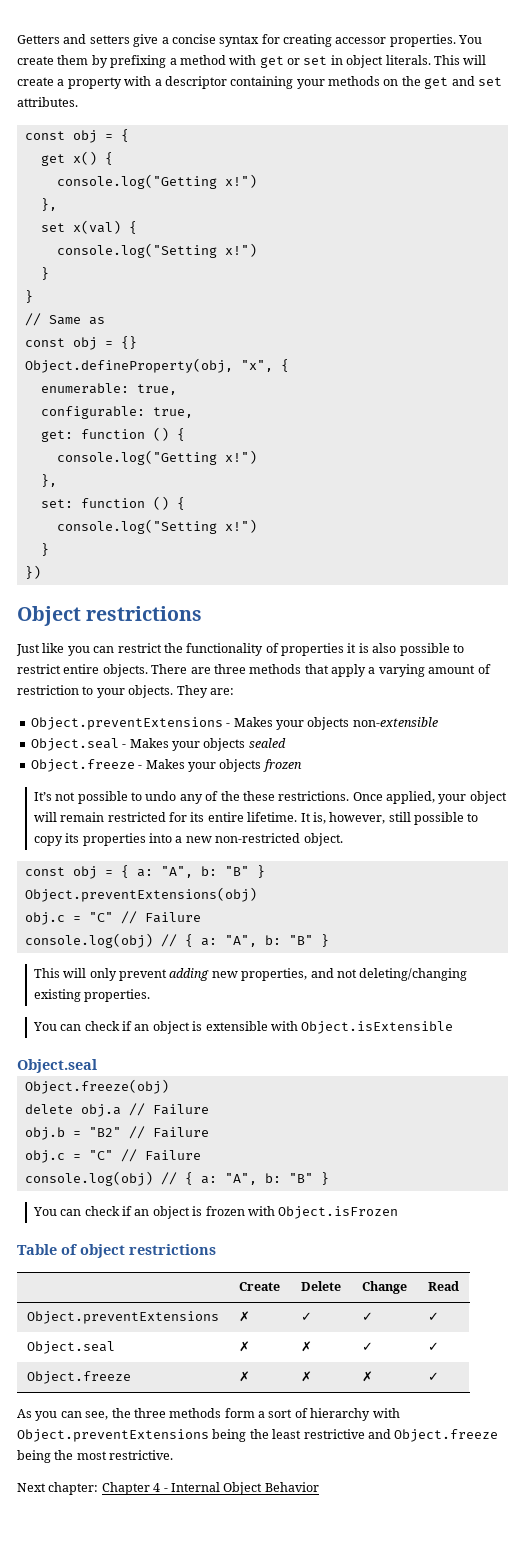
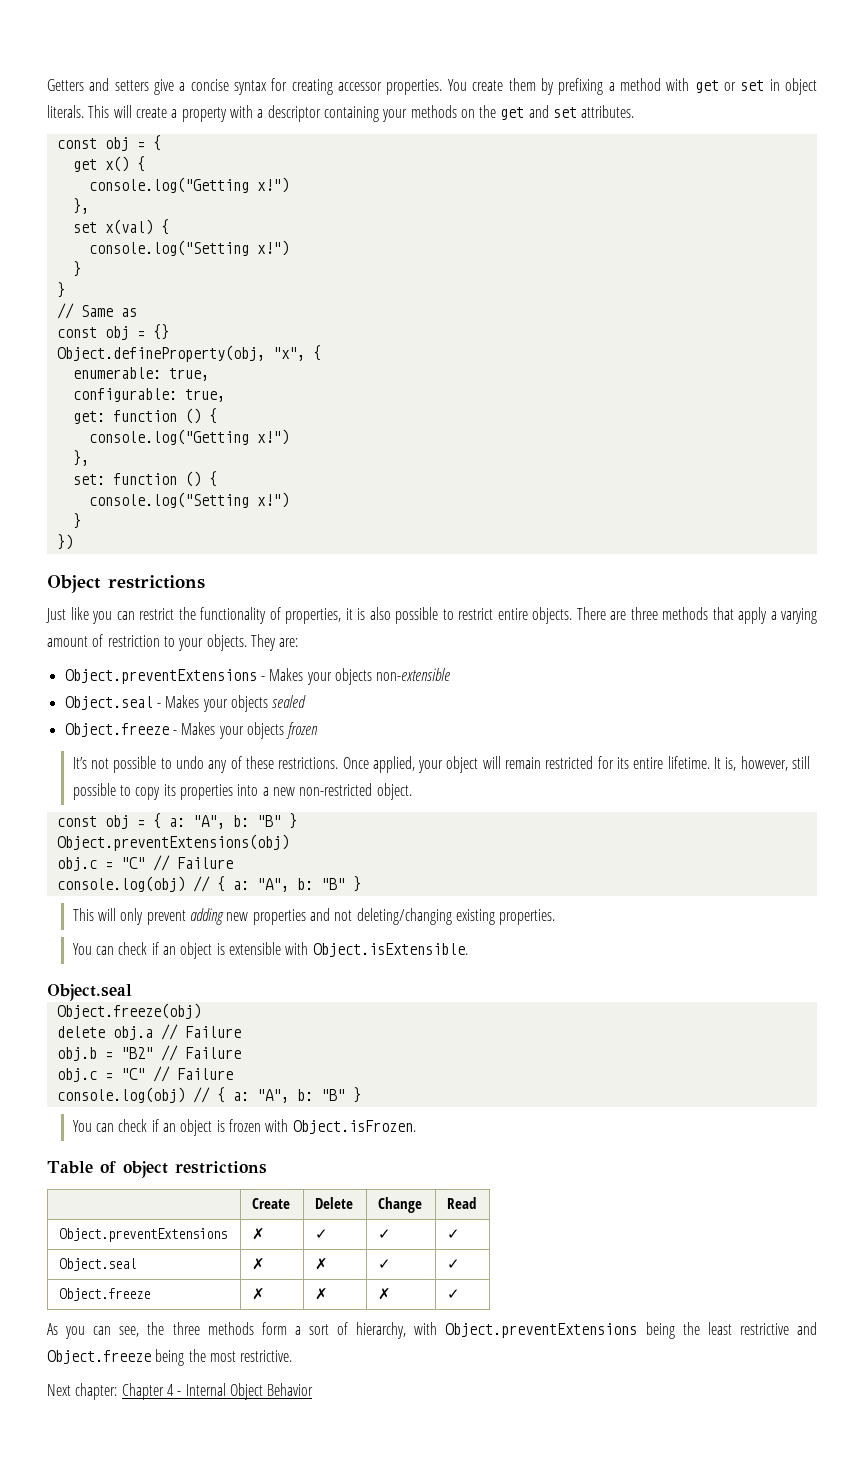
- Just like you can restrict the functionality of properties it is also possible to restrict entire objects.
+ Just like you can restrict the functionality of properties, it is also possible to restrict entire objects.
- It’s not possible to undo any of the these restrictions.
+ It’s not possible to undo any of these restrictions.
- This will only prevent adding new properties, and not deleting/changing existing properties.
+ This will only prevent adding new properties and not deleting/changing existing properties.
- You can check if an object is extensible with Object.isExtensible
+ You can check if an object is extensible with Object.isExtensible.
- You can check if an object is frozen with Object.isFrozen
+ You can check if an object is frozen with Object.isFrozen.
- As you can see, the three methods form a sort of hierarchy with Object.preventExtensions being the least restrictive and Object.freeze being the most restrictive.
+ As you can see, the three methods form a sort of hierarchy, with Object.preventExtensions being the least restrictive and Object.freeze being the most restrictive.

